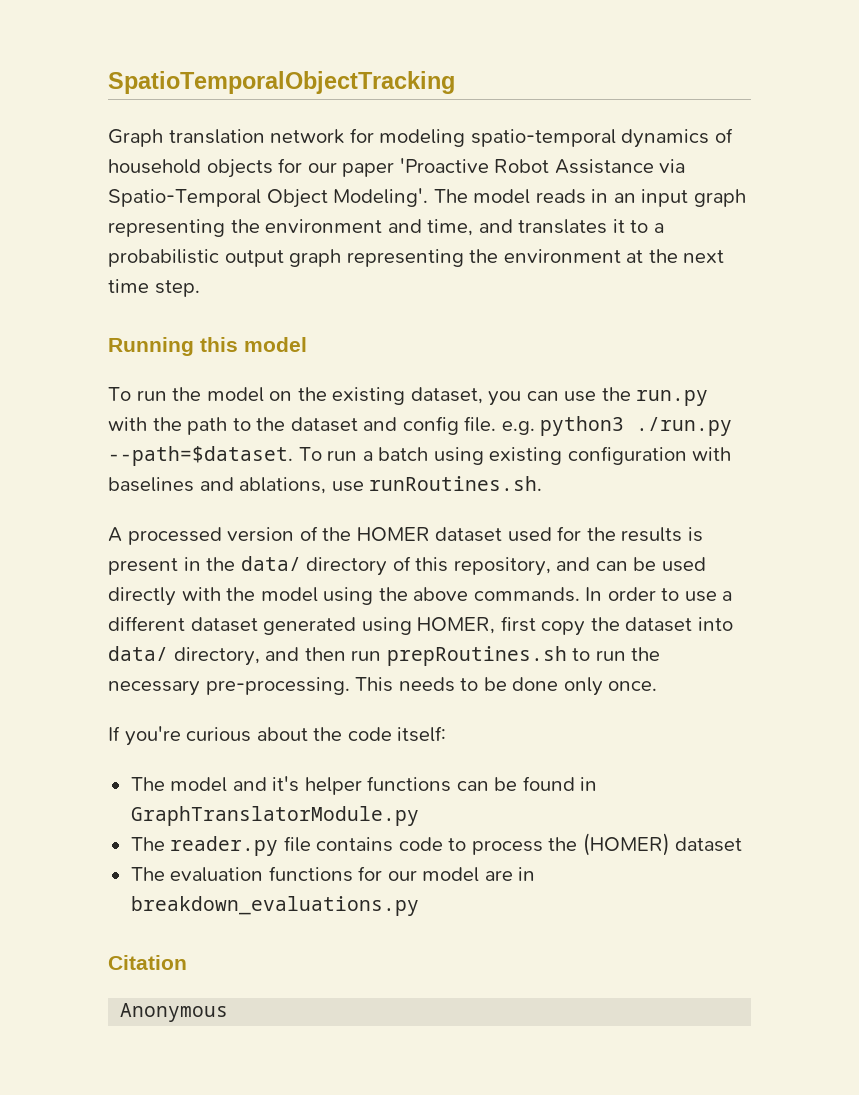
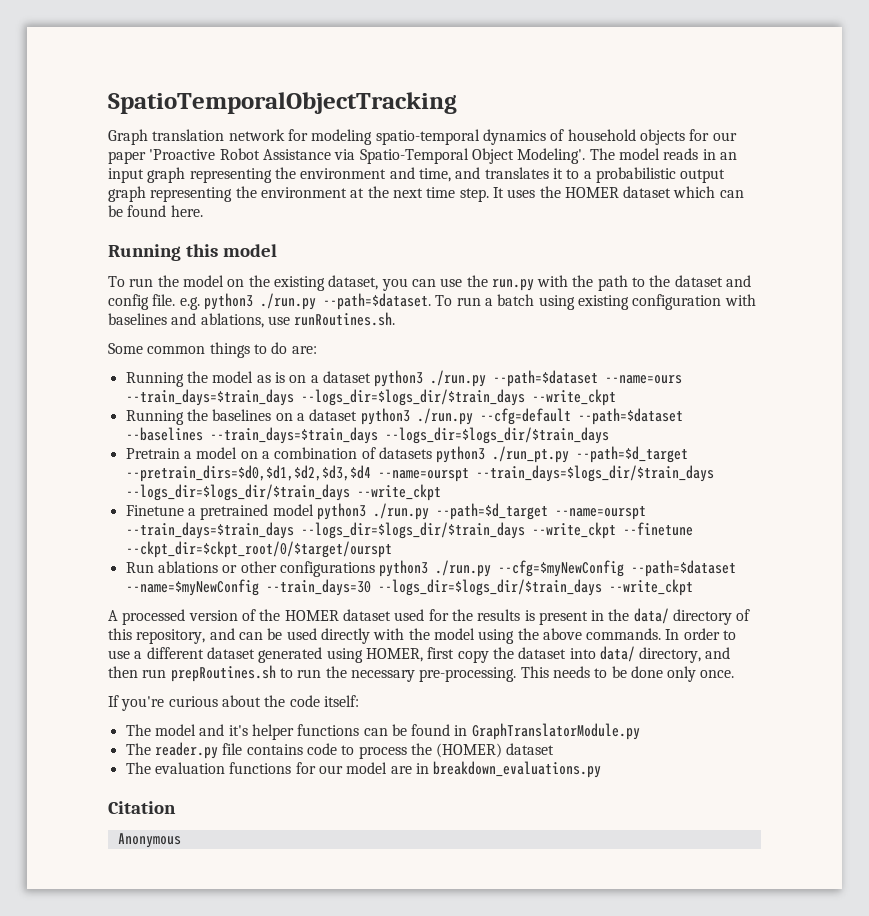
+ It uses the HOMER dataset which can be found here.
+ Some common things to do are:
+ Running the model as is on a dataset python3 ./run.py --path=$dataset --name=ours --train_days=$train_days --logs_dir=$logs_dir/$train_days --write_ckpt
+ Running the baselines on a dataset python3 ./run.py --cfg=default --path=$dataset --baselines --train_days=$train_days --logs_dir=$logs_dir/$train_days
+ Pretrain a model on a combination of datasets python3 ./run_pt.py --path=$d_target --pretrain_dirs=$d0,$d1,$d2,$d3,$d4 --name=ourspt --train_days=$logs_dir/$train_days --logs_dir=$logs_dir/$train_days --write_ckpt
+ Finetune a pretrained model python3 ./run.py --path=$d_target --name=ourspt --train_days=$train_days --logs_dir=$logs_dir/$train_days --write_ckpt --finetune --ckpt_dir=$ckpt_root/0/$target/ourspt
+ Run ablations or other configurations python3 ./run.py --cfg=$myNewConfig --path=$dataset --name=$myNewConfig --train_days=30 --logs_dir=$logs_dir/$train_days --write_ckpt

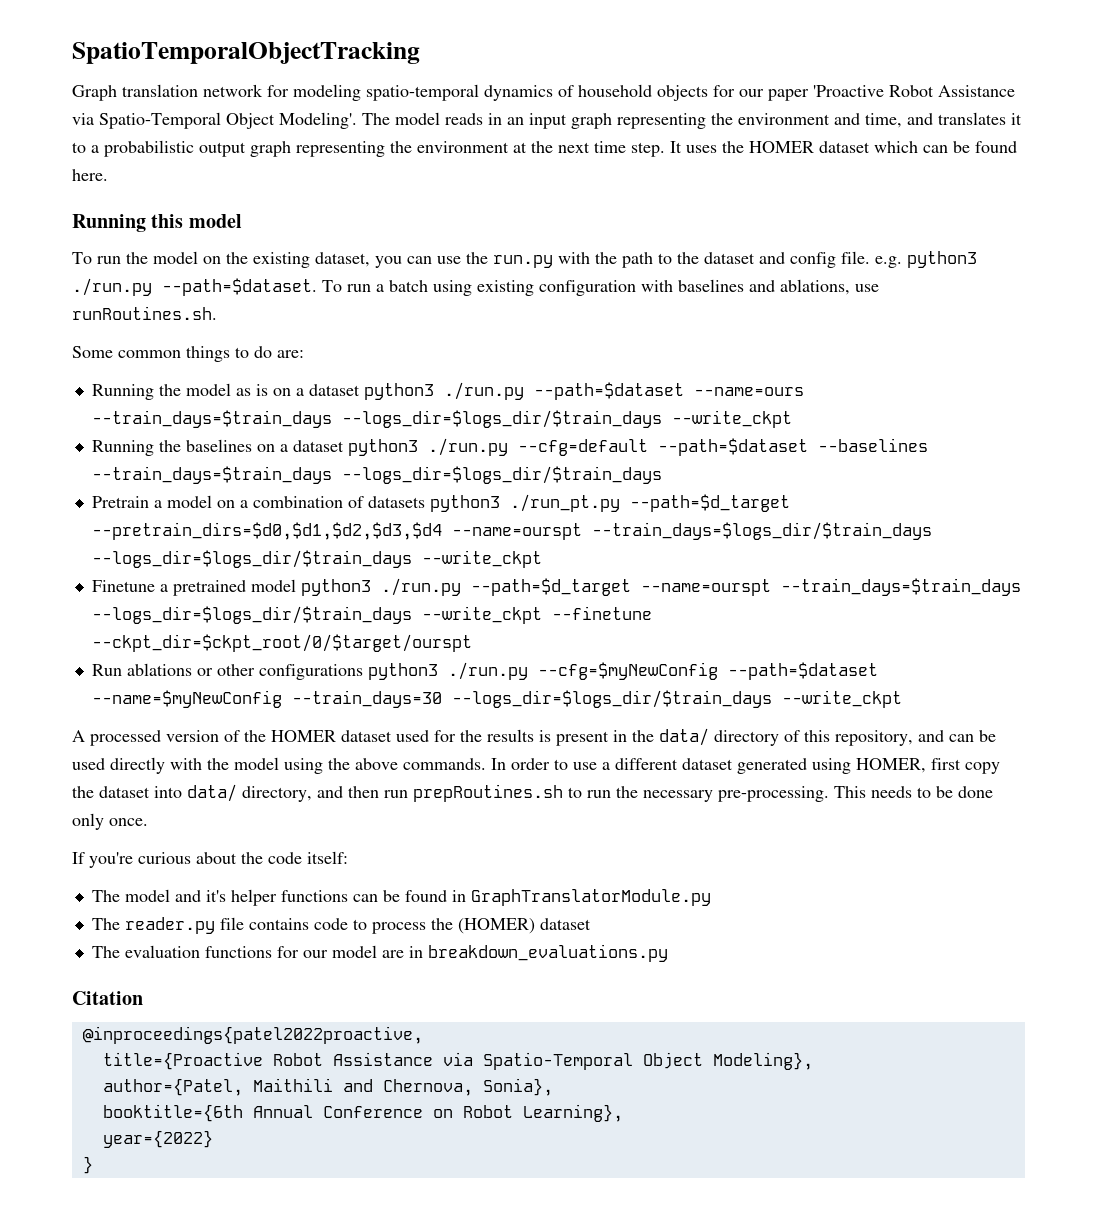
- Anonymous
+ @inproceedings{patel2022proactive,
+ title={Proactive Robot Assistance via Spatio-Temporal Object Modeling},
+ author={Patel, Maithili and Chernova, Sonia},
+ booktitle={6th Annual Conference on Robot Learning},
+ year={2022}
+ }

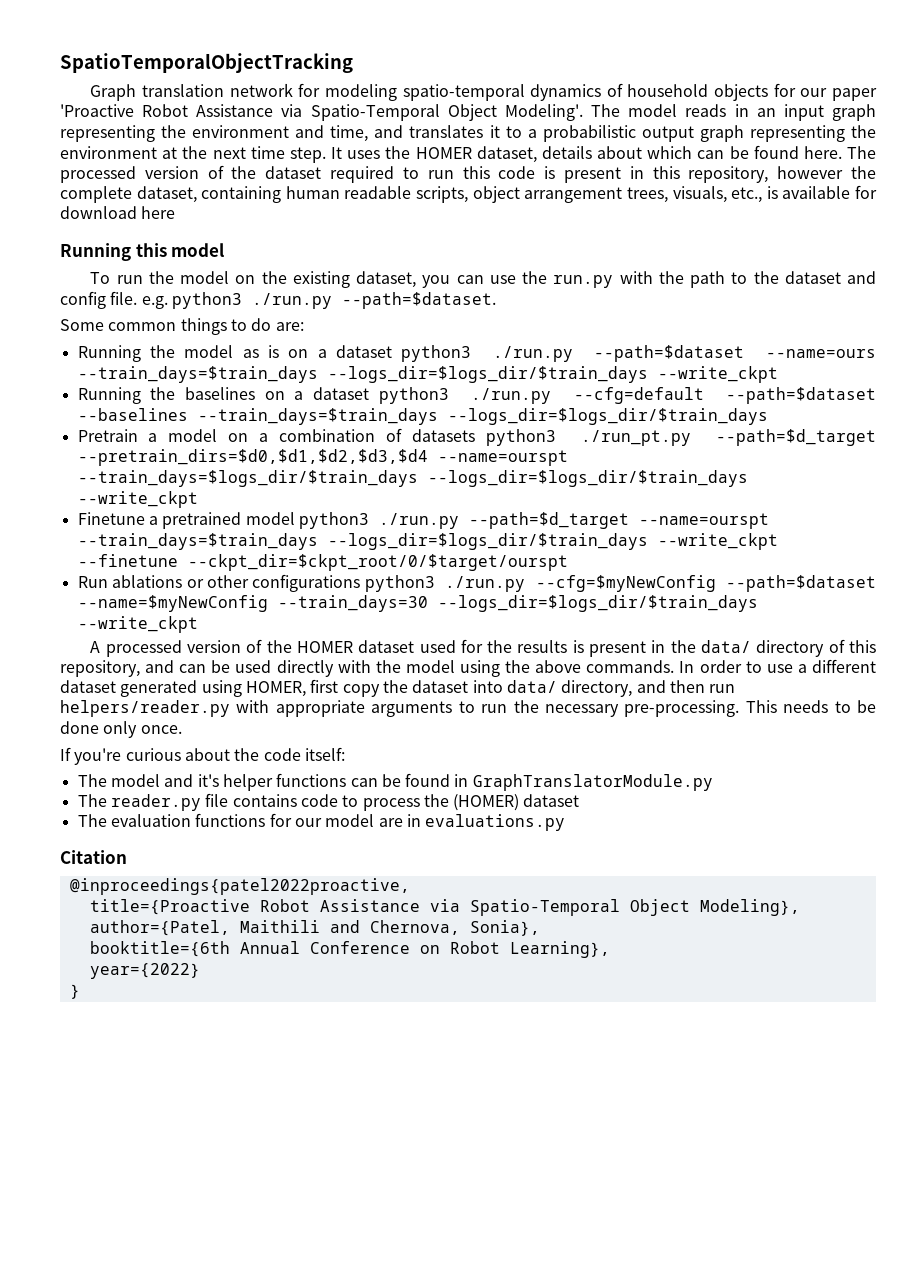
- It uses the HOMER dataset which can be found here.
+ It uses the HOMER dataset, details about which can be found here. The processed version of the dataset required to run this code is present in this repository, however the complete dataset, containing human readable scripts, object arrangement trees, visuals, etc., is available for download here
- To run a batch using existing configuration with baselines and ablations, use runRoutines.sh.
- In order to use a different dataset generated using HOMER, first copy the dataset into data/ directory, and then run prepRoutines.sh to run the necessary pre-processing.
+ In order to use a different dataset generated using HOMER, first copy the dataset into data/ directory, and then run helpers/reader.py with appropriate arguments to run the necessary pre-processing.
- The evaluation functions for our model are in breakdown_evaluations.py
+ The evaluation functions for our model are in evaluations.py

